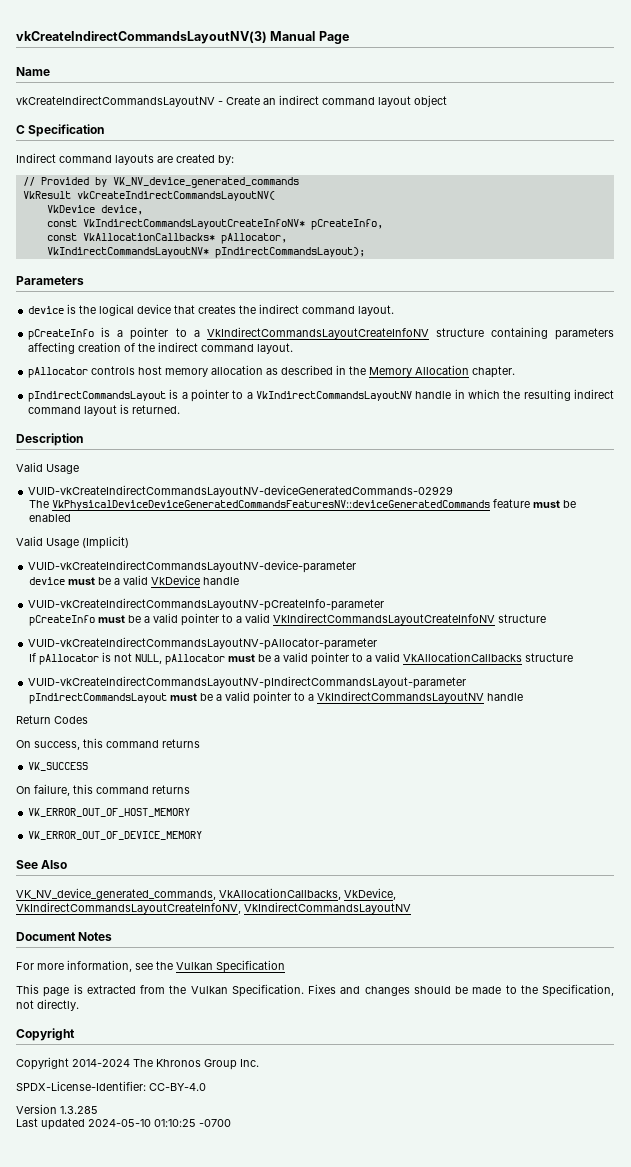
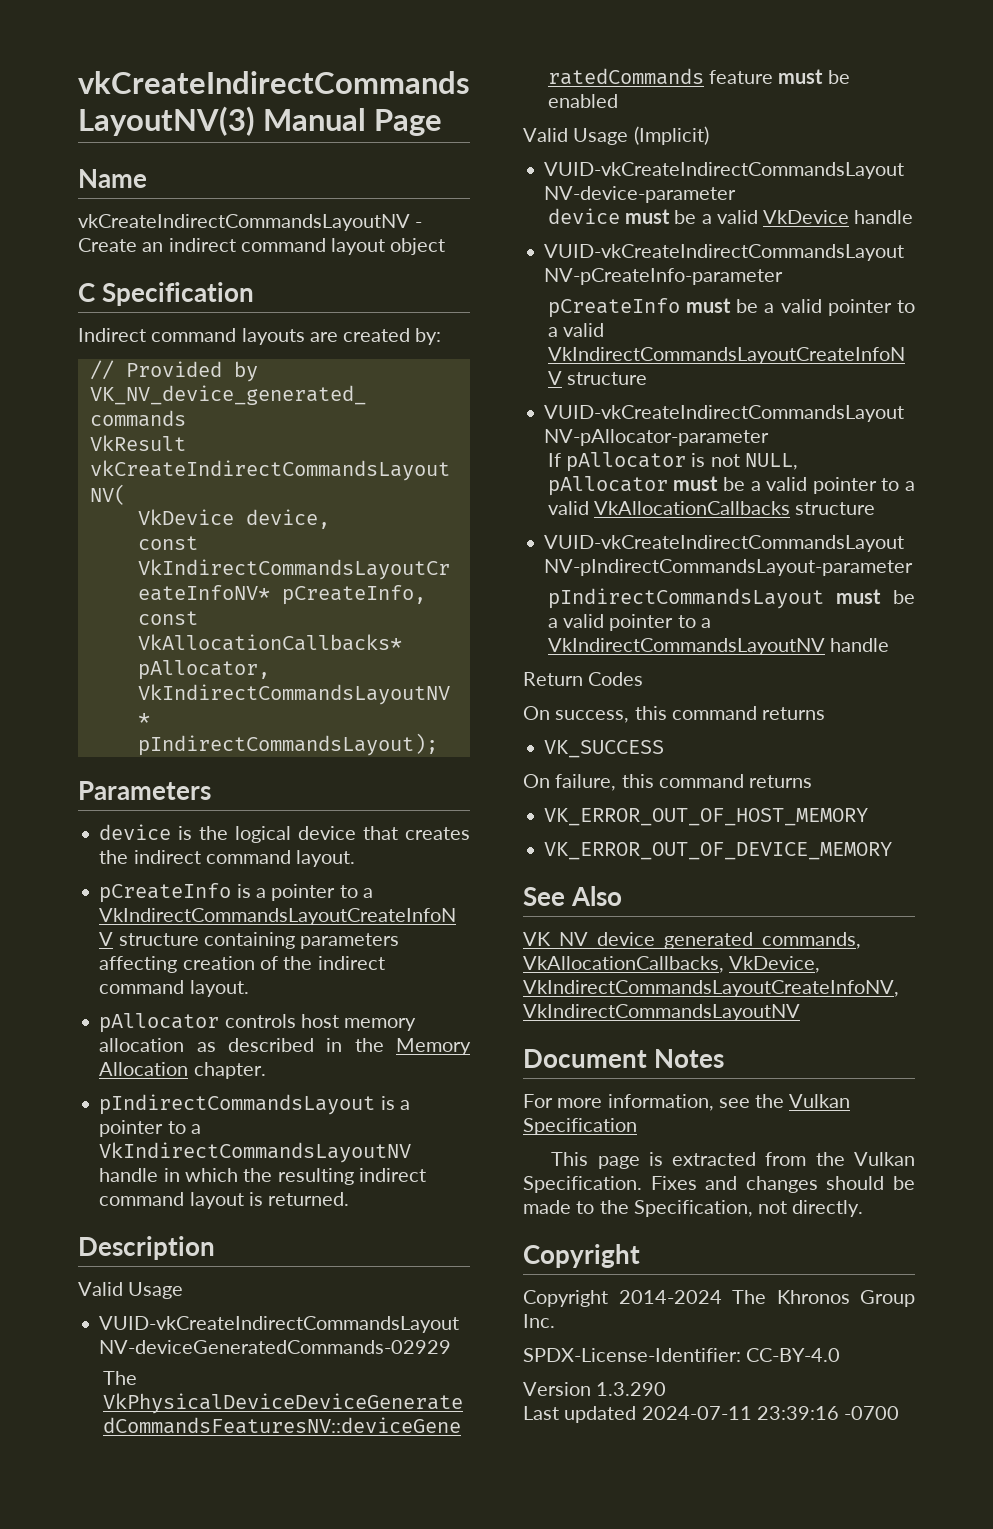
- Version 1.3.285
+ Version 1.3.290
- Last updated 2024-05-10 01:10:25 -0700
+ Last updated 2024-07-11 23:39:16 -0700

